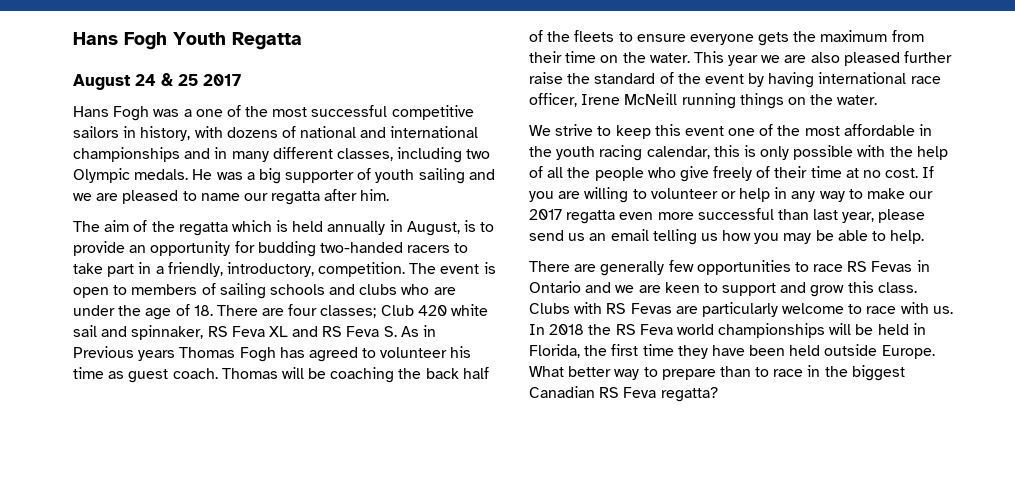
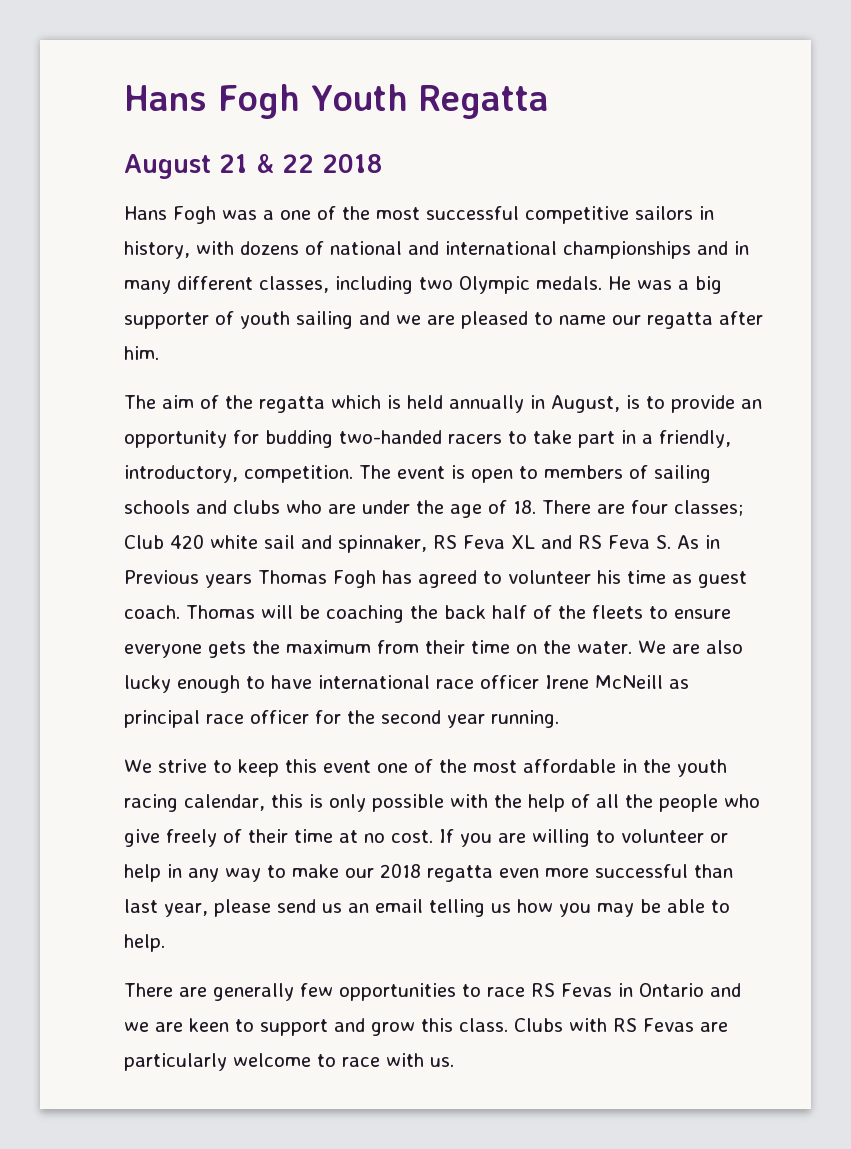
- August 24 & 25 2017
+ August 21 & 22 2018
- This year we are also pleased further raise the standard of the event by having international race officer, Irene McNeill running things on the water.
+ We are also lucky enough to have international race officer Irene McNeill as principal race officer for the second year running.
- If you are willing to volunteer or help in any way to make our 2017 regatta even more successful than last year, please send us an email telling us how you may be able to help.
+ If you are willing to volunteer or help in any way to make our 2018 regatta even more successful than last year, please send us an email telling us how you may be able to help.
- In 2018 the RS Feva world championships will be held in Florida, the first time they have been held outside Europe. What better way to prepare than to race in the biggest Canadian RS Feva regatta?

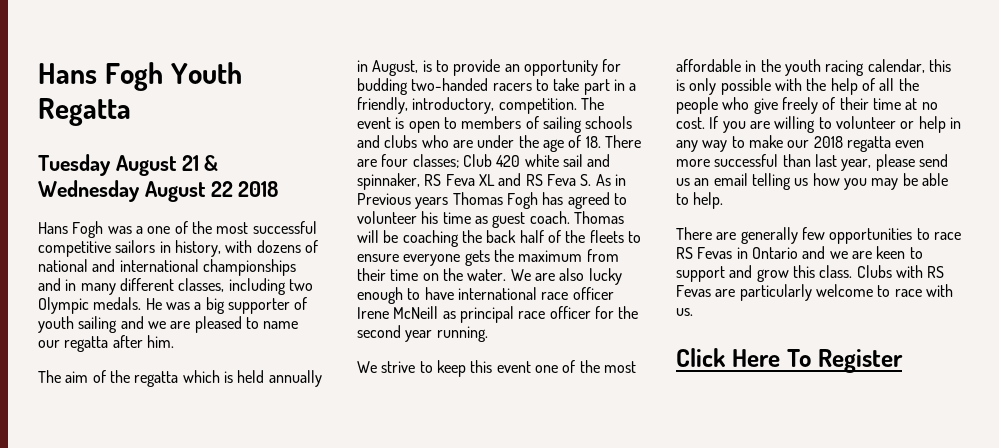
- August 21 & 22 2018
+ Tuesday August 21 & Wednesday August 22 2018
+ Click Here To Register

